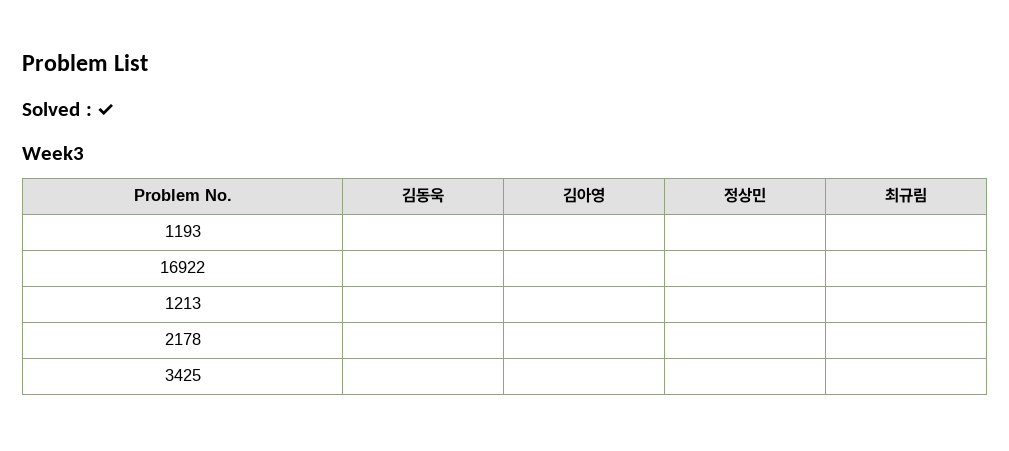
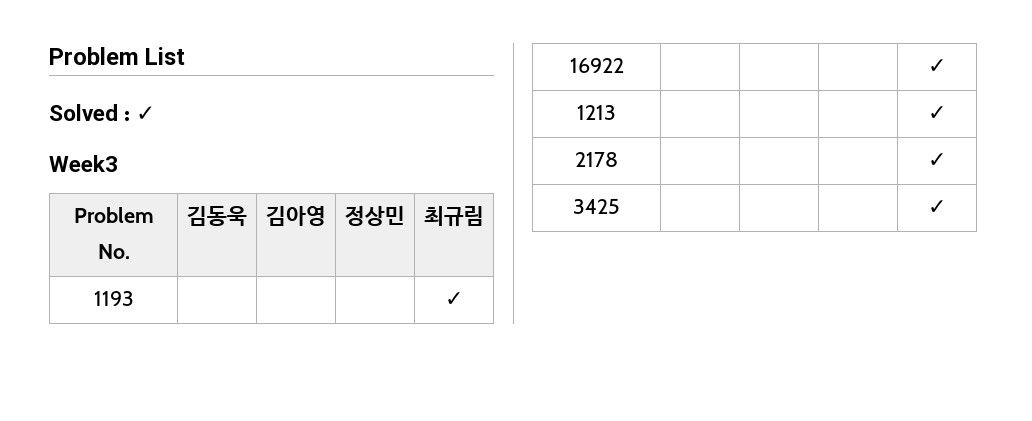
- 1193 | | | |
+ 1193 | | | | ✓
- 16922 | | | |
+ 16922 | | | | ✓
- 1213 | | | |
+ 1213 | | | | ✓
- 2178 | | | |
+ 2178 | | | | ✓
- 3425 | | | |
+ 3425 | | | | ✓

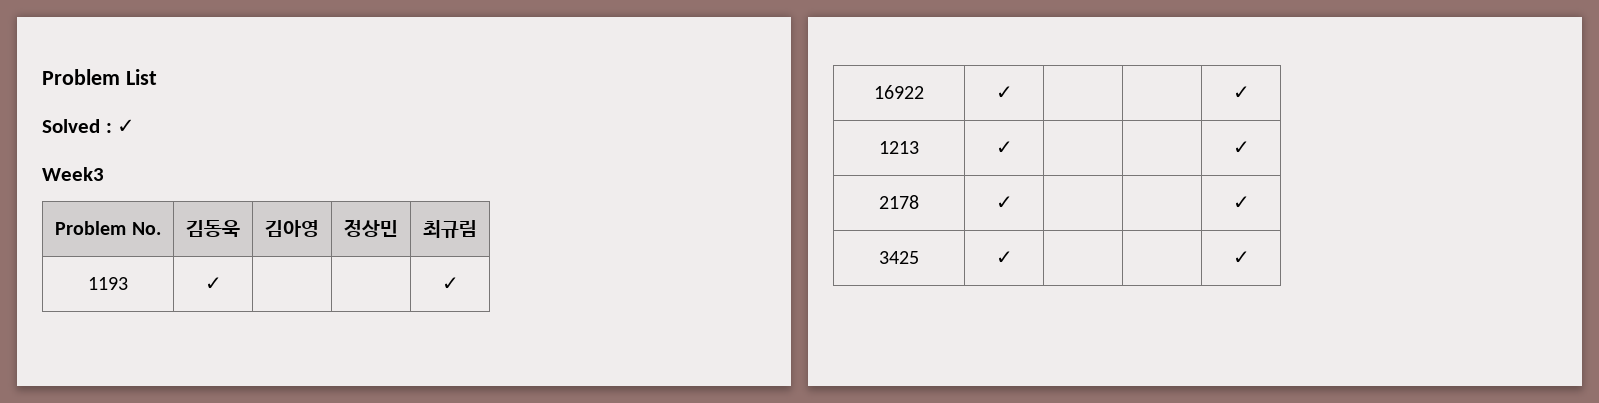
- 1193 | | | | ✓
+ 1193 | ✓ | | | ✓
- 16922 | | | | ✓
+ 16922 | ✓ | | | ✓
- 1213 | | | | ✓
+ 1213 | ✓ | | | ✓
- 2178 | | | | ✓
+ 2178 | ✓ | | | ✓
- 3425 | | | | ✓
+ 3425 | ✓ | | | ✓

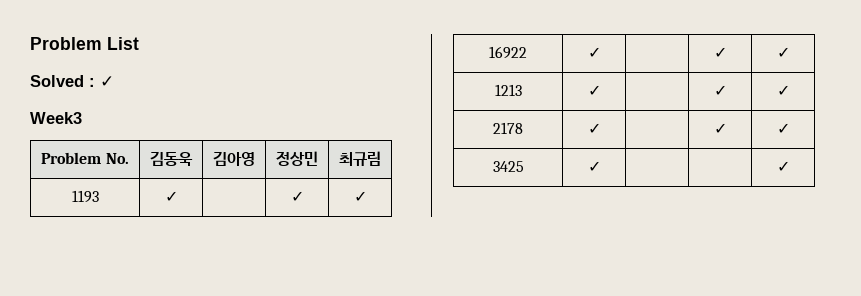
- 1193 | ✓ | | | ✓
+ 1193 | ✓ | | ✓ | ✓
- 16922 | ✓ | | | ✓
+ 16922 | ✓ | | ✓ | ✓
- 1213 | ✓ | | | ✓
+ 1213 | ✓ | | ✓ | ✓
- 2178 | ✓ | | | ✓
+ 2178 | ✓ | | ✓ | ✓

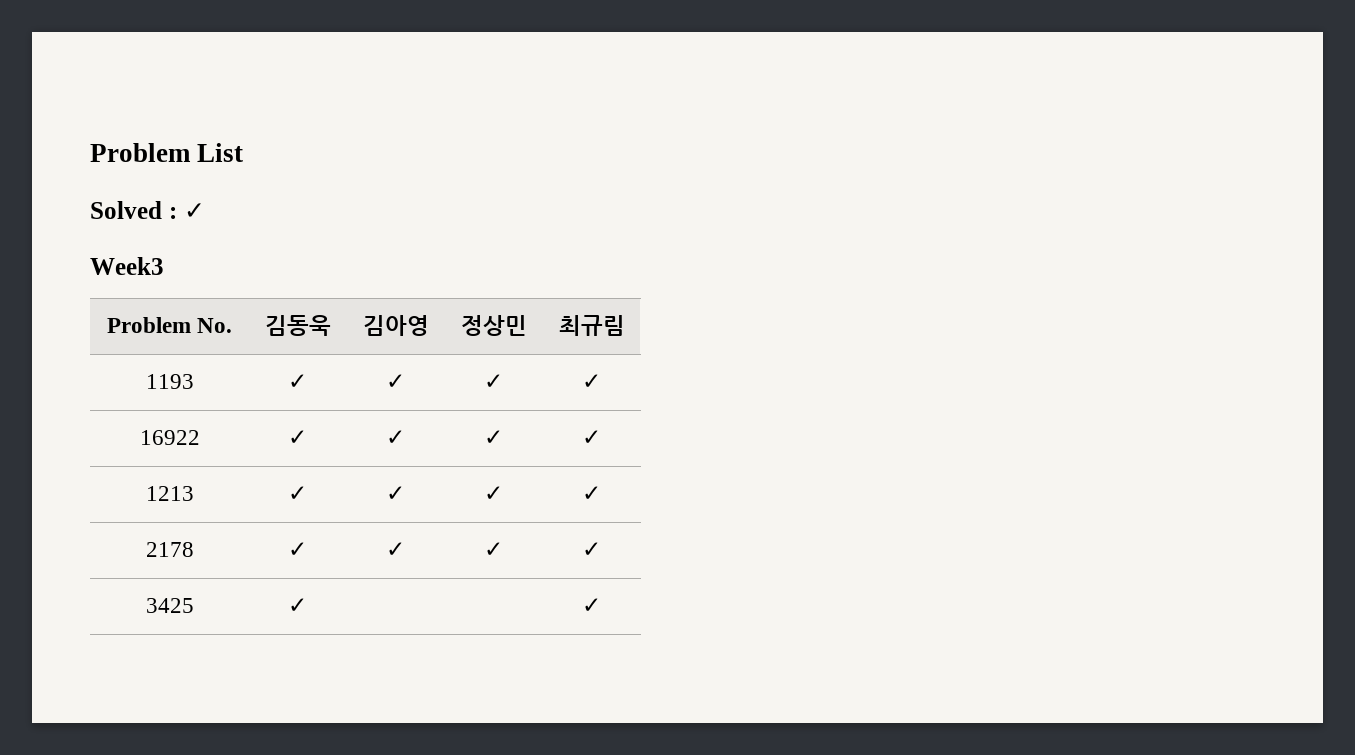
- 1193 | ✓ | | ✓ | ✓
+ 1193 | ✓ | ✓ | ✓ | ✓
- 16922 | ✓ | | ✓ | ✓
+ 16922 | ✓ | ✓ | ✓ | ✓
- 1213 | ✓ | | ✓ | ✓
+ 1213 | ✓ | ✓ | ✓ | ✓
- 2178 | ✓ | | ✓ | ✓
+ 2178 | ✓ | ✓ | ✓ | ✓

